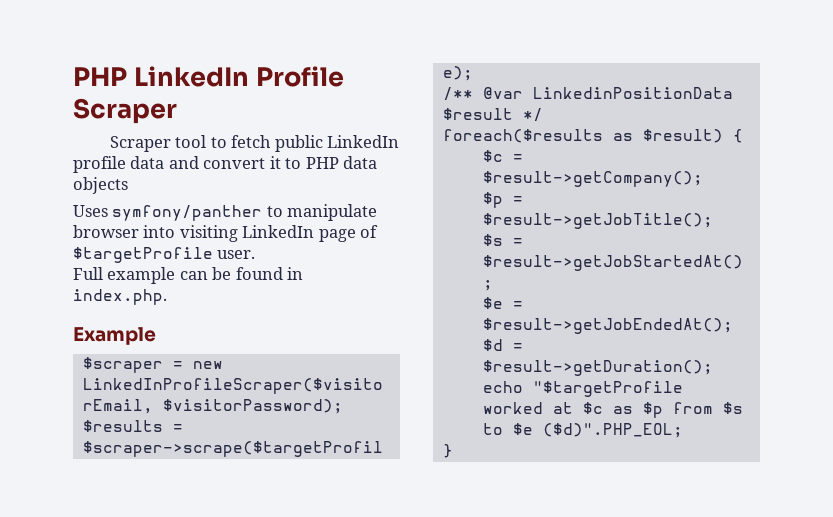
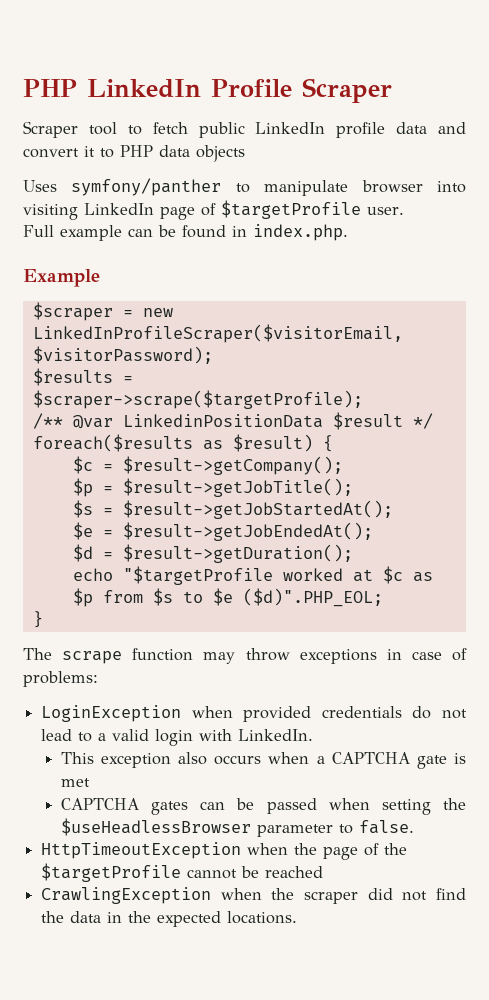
+ The scrape function may throw exceptions in case of problems:
+ LoginException when provided credentials do not lead to a valid login with LinkedIn.
+ This exception also occurs when a CAPTCHA gate is met
+ CAPTCHA gates can be passed when setting the $useHeadlessBrowser parameter to false.
+ HttpTimeoutException when the page of the $targetProfile cannot be reached
+ CrawlingException when the scraper did not find the data in the expected locations.

